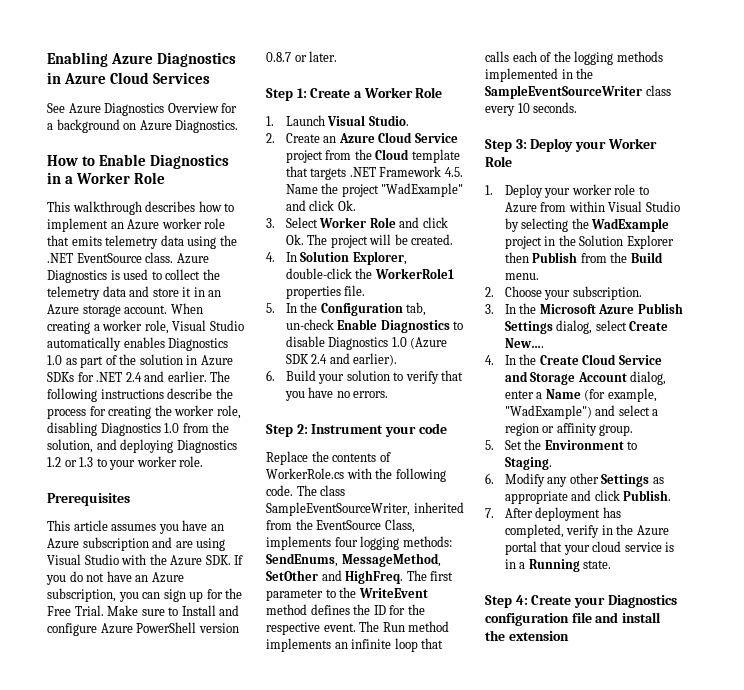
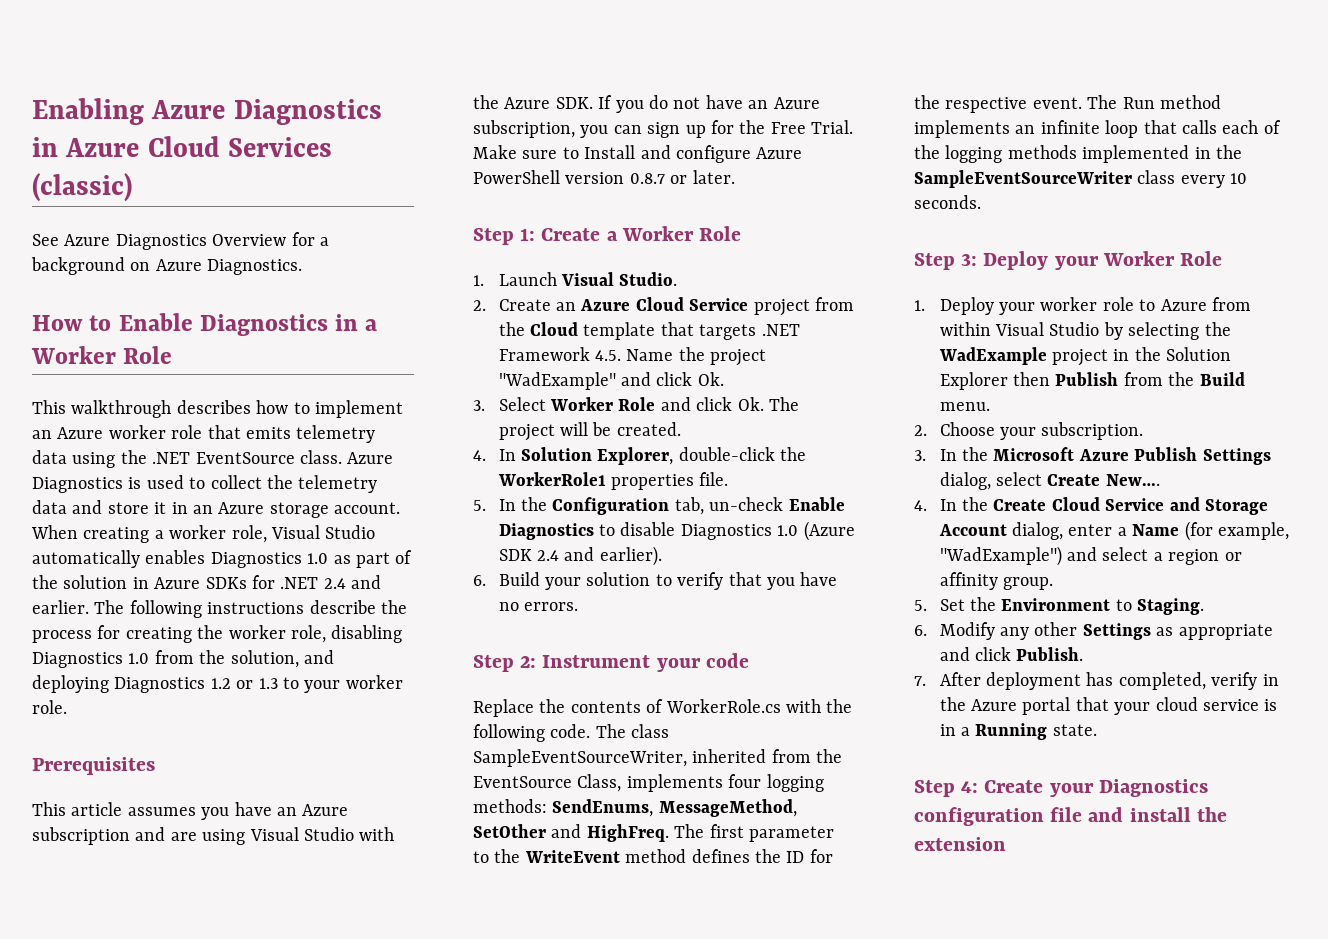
- Enabling Azure Diagnostics in Azure Cloud Services
+ Enabling Azure Diagnostics in Azure Cloud Services (classic)

